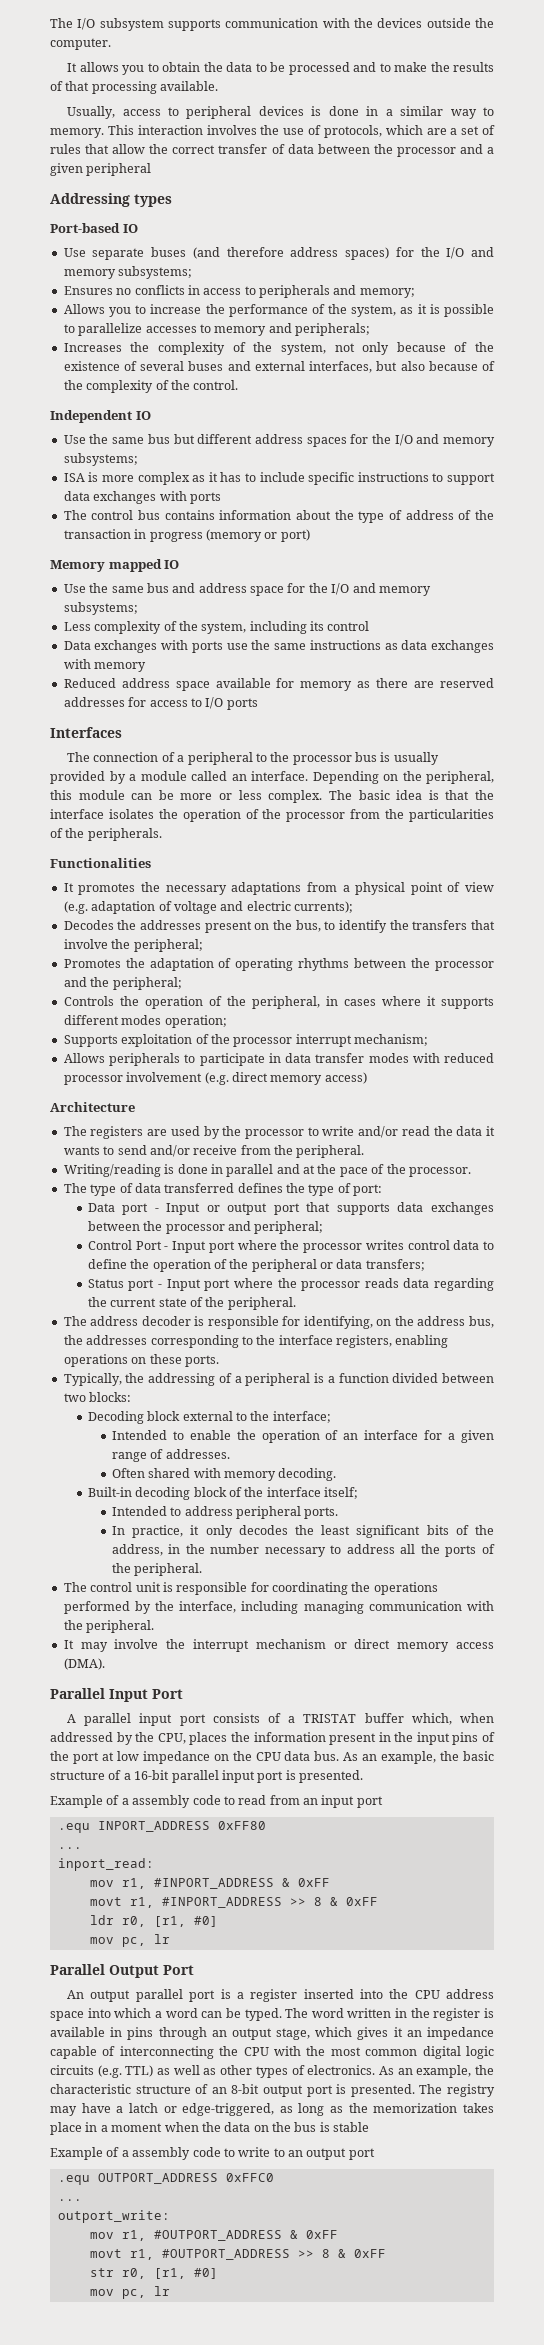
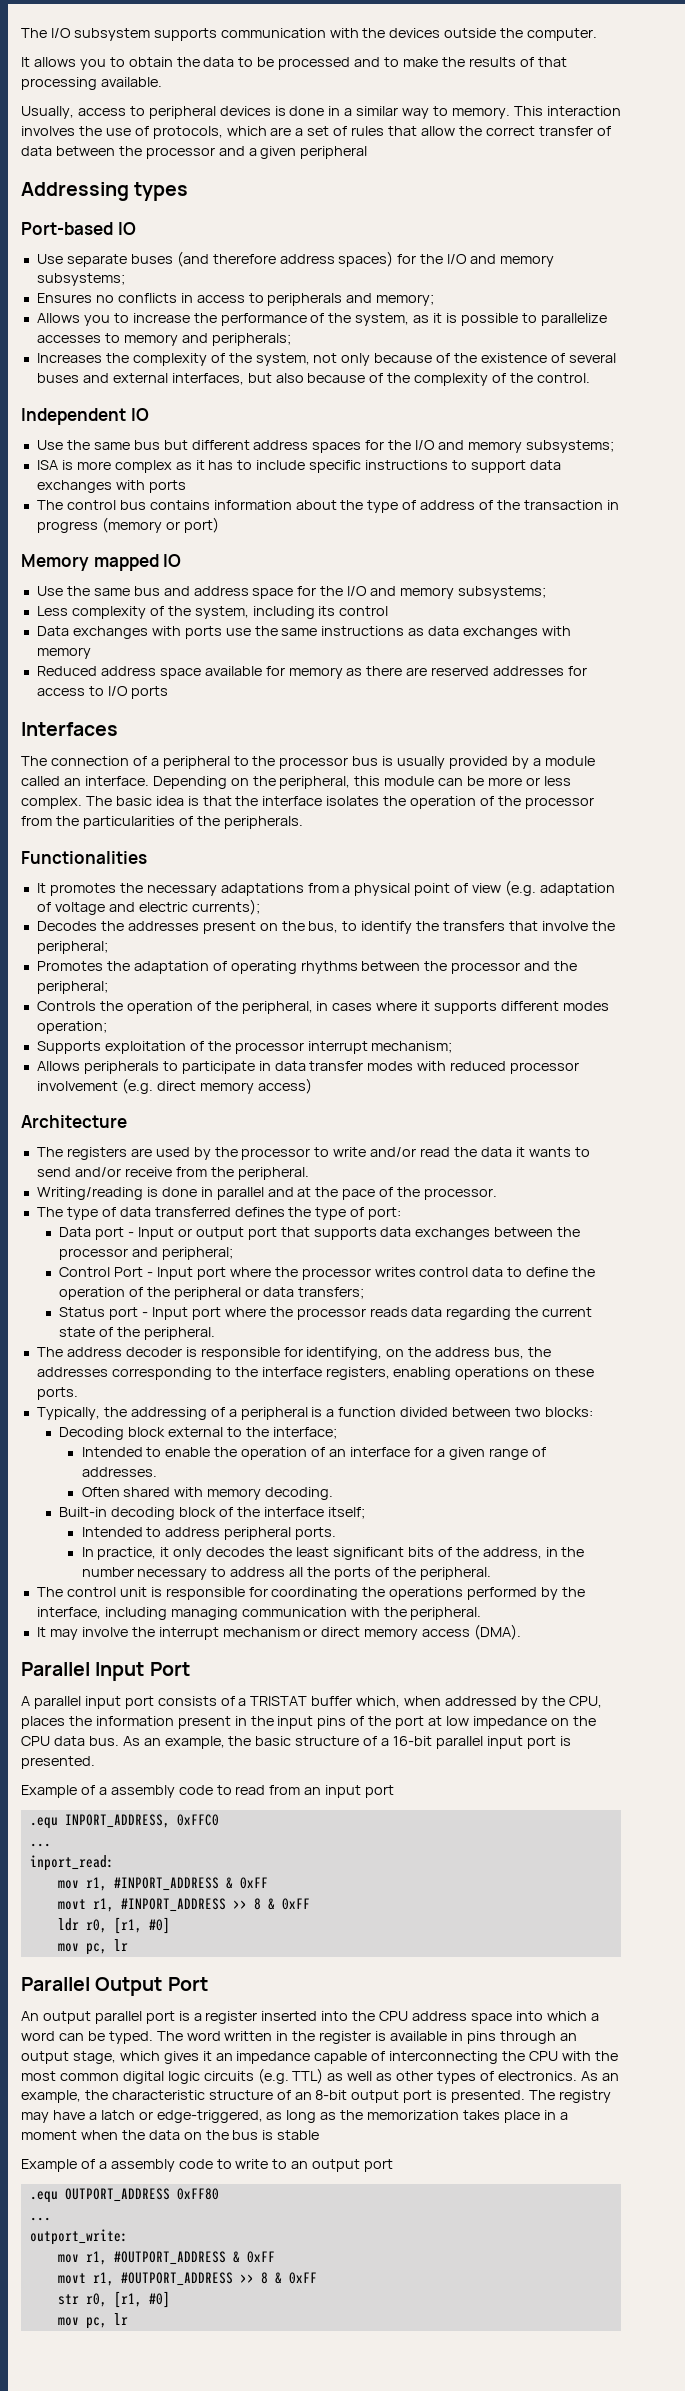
- .equ INPORT_ADDRESS 0xFF80
+ .equ INPORT_ADDRESS, 0xFFC0
- .equ OUTPORT_ADDRESS 0xFFC0
+ .equ OUTPORT_ADDRESS 0xFF80

